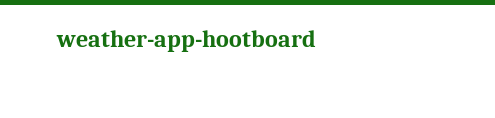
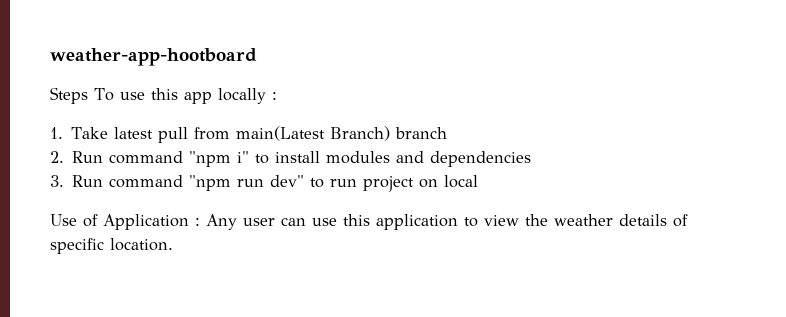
+ Steps To use this app locally :
+ 1. Take latest pull from main(Latest Branch) branch
+ 2. Run command "npm i" to install modules and dependencies
+ 3. Run command "npm run dev" to run project on local
+ Use of Application : Any user can use this application to view the weather details of specific location.

